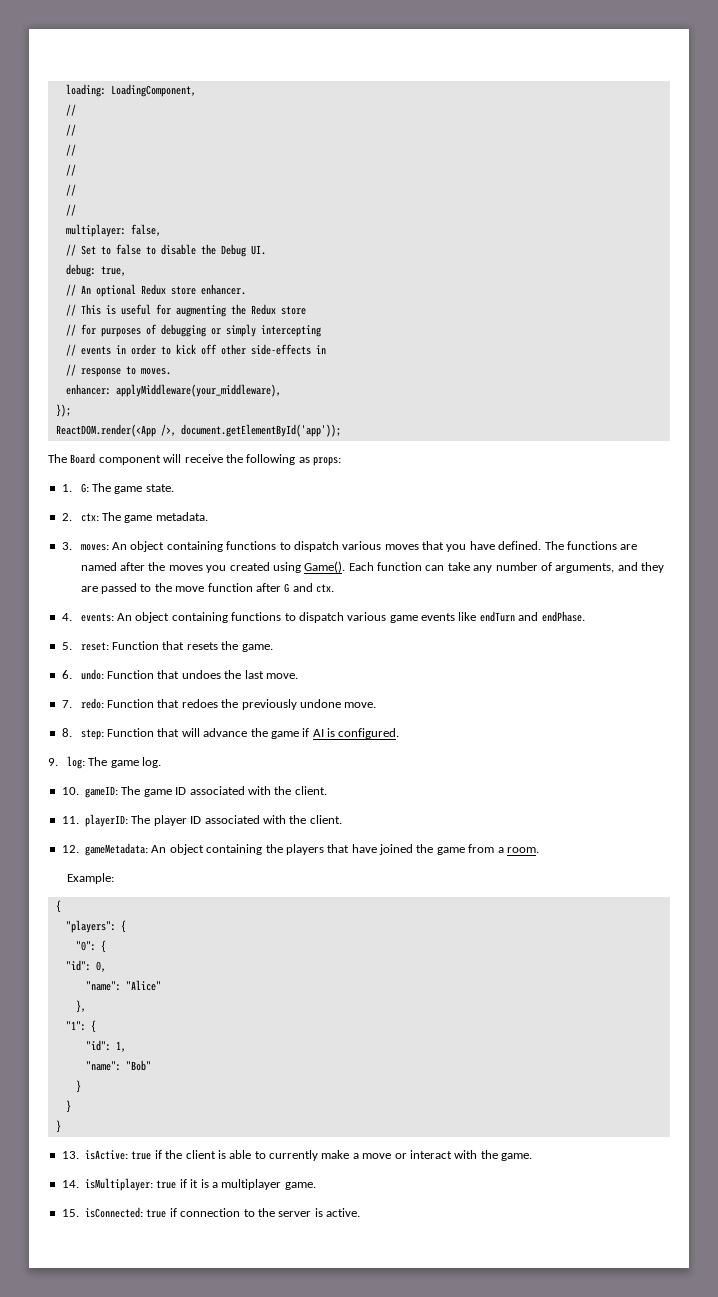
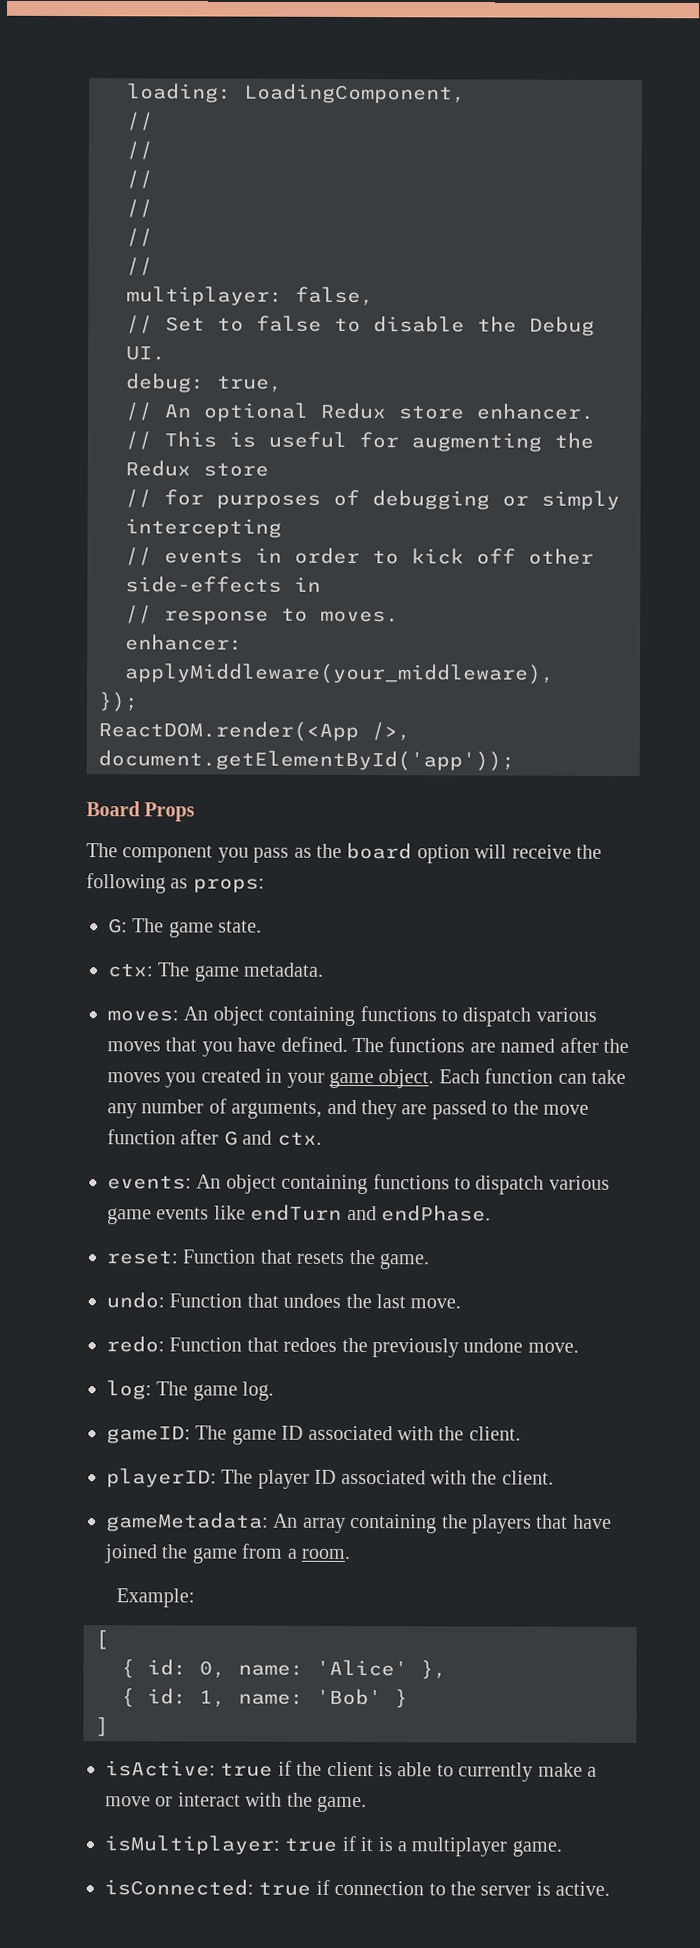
- The Board component will receive the following as props:
+ Board Props
+ The component you pass as the board option will receive the following as props:
- 1. G: The game state.
+ G: The game state.
- 2. ctx: The game metadata.
+ ctx: The game metadata.
- 3. moves: An object containing functions to dispatch various moves that you have defined.
+ moves: An object containing functions to dispatch various moves that you have defined.
- The functions are named after the moves you created using Game().
+ The functions are named after the moves you created in your game object.
- 4. events: An object containing functions to dispatch various game events like endTurn and endPhase.
+ events: An object containing functions to dispatch various game events like endTurn and endPhase.
- 5. reset: Function that resets the game.
+ reset: Function that resets the game.
- 6. undo: Function that undoes the last move.
+ undo: Function that undoes the last move.
- 7. redo: Function that redoes the previously undone move.
+ redo: Function that redoes the previously undone move.
- 8. step: Function that will advance the game if AI is configured.
- 9. log: The game log.
+ log: The game log.
- 10. gameID: The game ID associated with the client.
+ gameID: The game ID associated with the client.
- 11. playerID: The player ID associated with the client.
+ playerID: The player ID associated with the client.
- 12. gameMetadata: An object containing the players that have joined the game from a room.
+ gameMetadata: An array containing the players that have joined the game from a room.
  Example:
- {
- "players": {
- "0": {
- "id": 0,
- "name": "Alice"
- },
+ [
+ { id: 0, name: 'Alice' },
- "1": {
- "id": 1,
- "name": "Bob"
- }
- }
- }
- 13. isActive: true if the client is able to currently make a move or interact with the game.
+ { id: 1, name: 'Bob' }
+ ]
+ isActive: true if the client is able to currently make a move or interact with the game.
- 14. isMultiplayer: true if it is a multiplayer game.
+ isMultiplayer: true if it is a multiplayer game.
- 15. isConnected: true if connection to the server is active.
+ isConnected: true if connection to the server is active.

